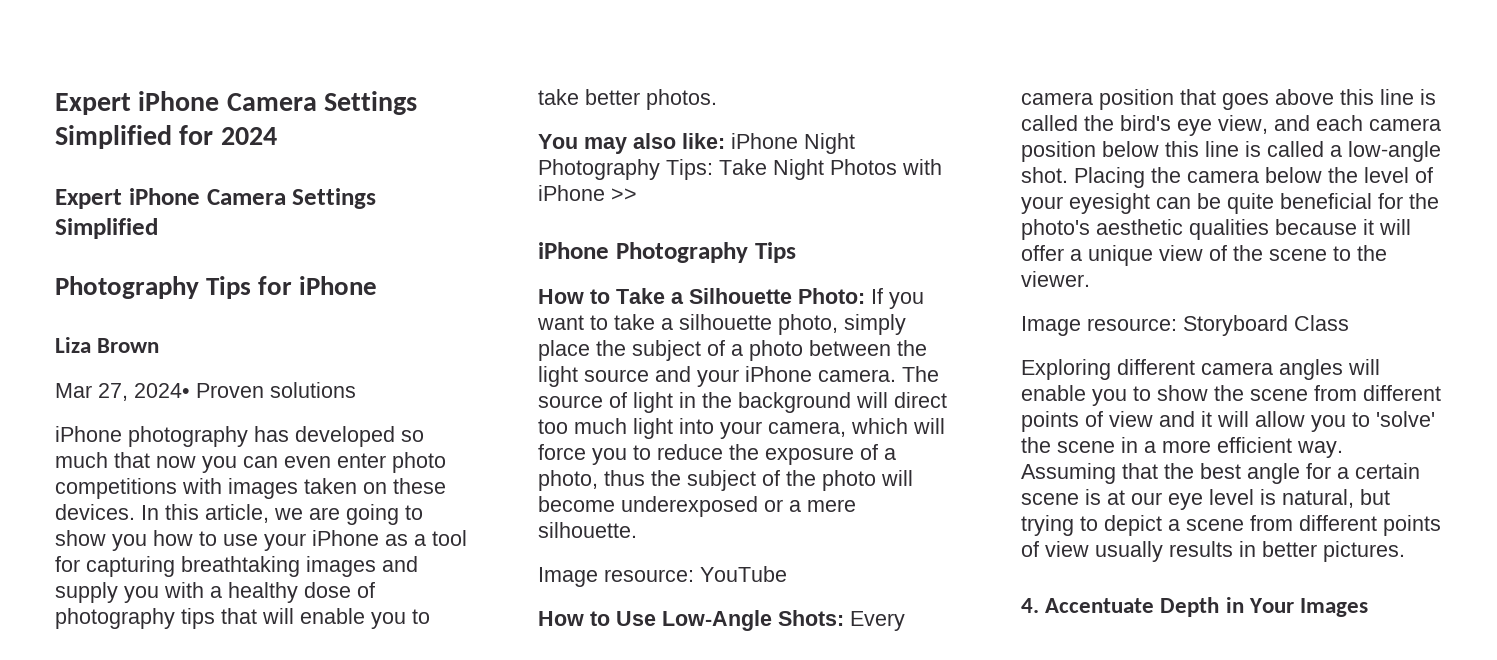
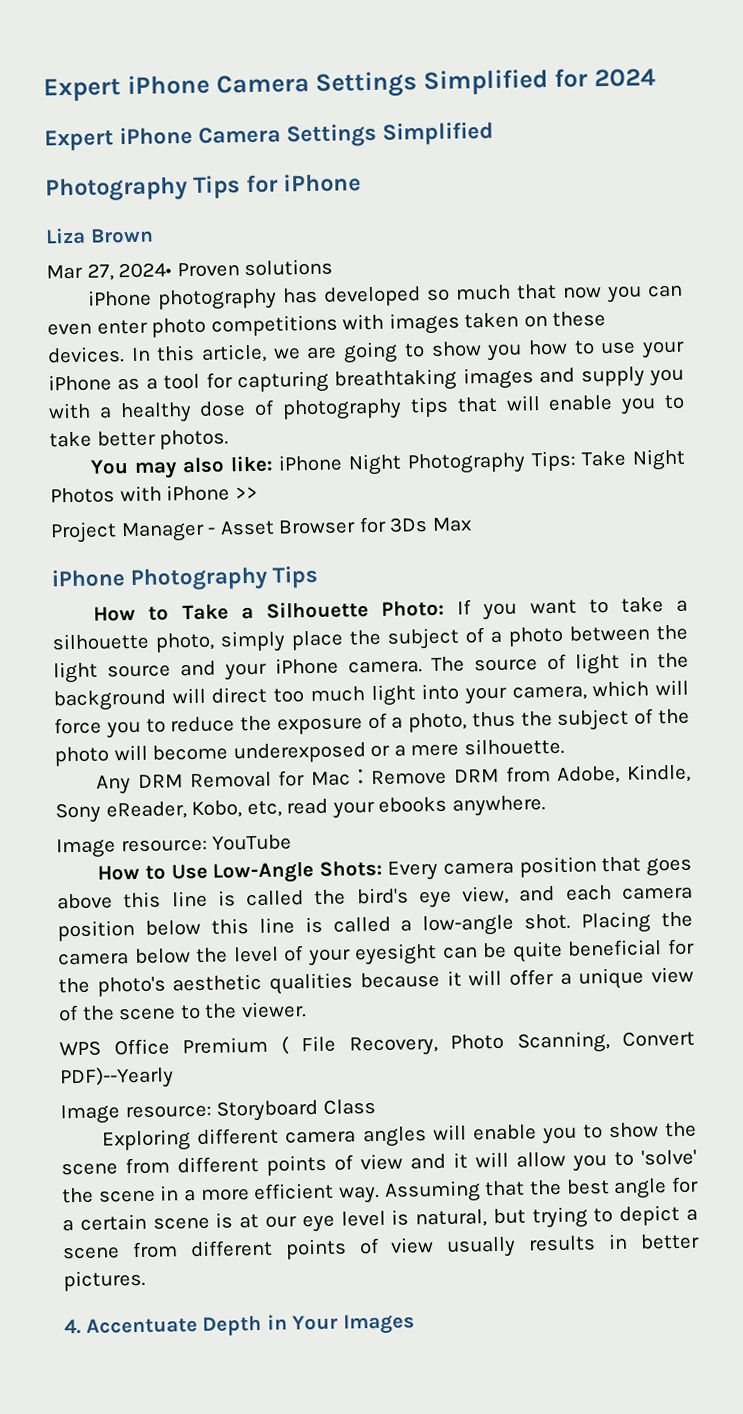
+ Project Manager - Asset Browser for 3Ds Max
+ Any DRM Removal for Mac：Remove DRM from Adobe, Kindle, Sony eReader, Kobo, etc, read your ebooks anywhere.
+ WPS Office Premium ( File Recovery, Photo Scanning, Convert PDF)--Yearly

